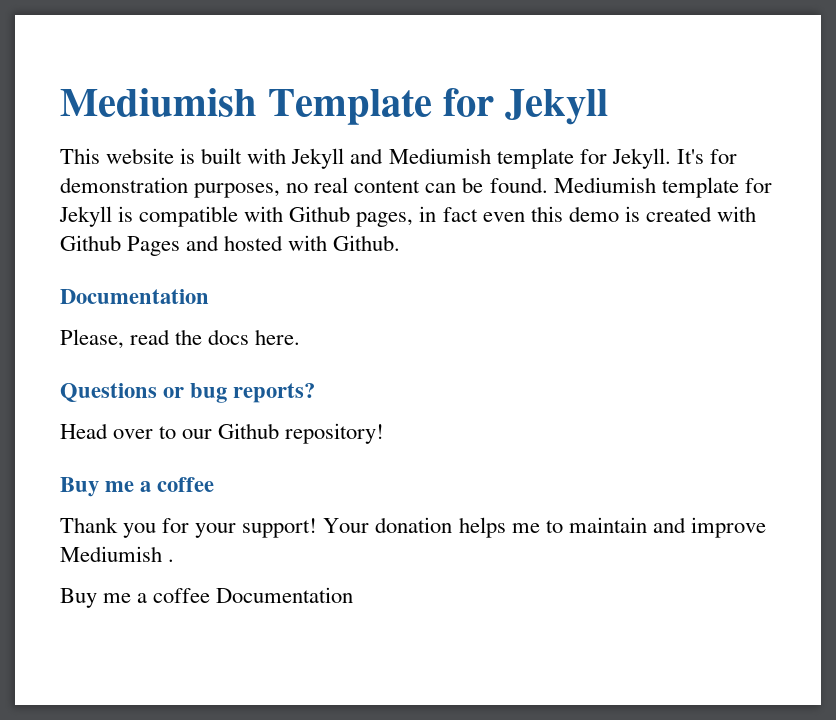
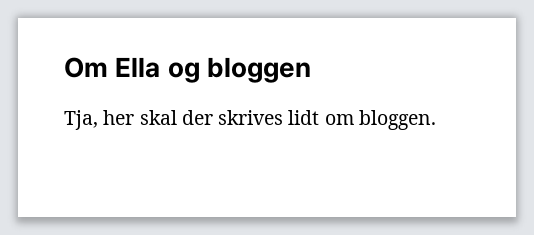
- Mediumish Template for Jekyll
- This website is built with Jekyll and Mediumish template for Jekyll. It's for demonstration purposes, no real content can be found. Mediumish template for Jekyll is compatible with Github pages, in fact even this demo is created with Github Pages and hosted with Github.
- Documentation
- Please, read the docs here.
- Questions or bug reports?
- Head over to our Github repository!
- Buy me a coffee
- Thank you for your support! Your donation helps me to maintain and improve Mediumish .
- Buy me a coffee Documentation
+ Om Ella og bloggen
+ Tja, her skal der skrives lidt om bloggen.

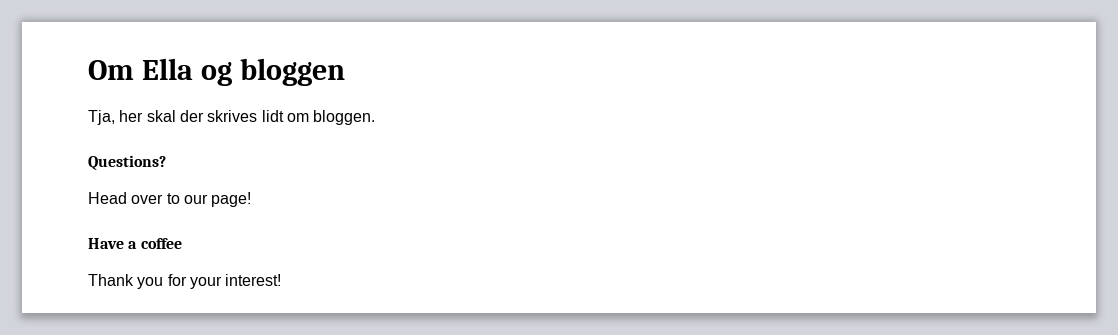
+ Questions?
+ Head over to our page!
+ Have a coffee
+ Thank you for your interest!

